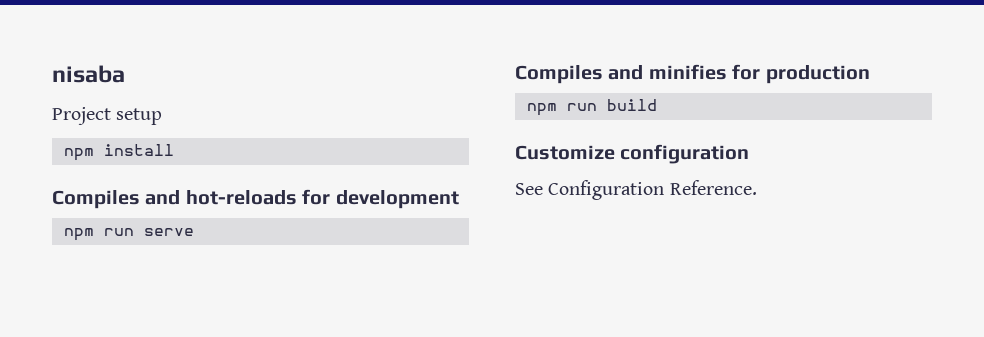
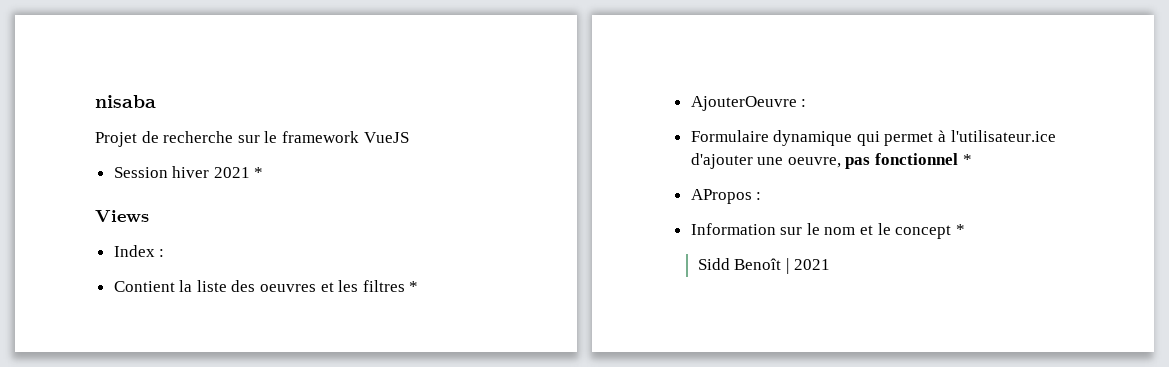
- Project setup
- npm install
- Compiles and hot-reloads for development
- npm run serve
- Compiles and minifies for production
- npm run build
- Customize configuration
- See Configuration Reference.
+ Projet de recherche sur le framework VueJS
+ Session hiver 2021 *
+ Views
+ Index :
+ Contient la liste des oeuvres et les filtres *
+ AjouterOeuvre :
+ Formulaire dynamique qui permet à l'utilisateur.ice d'ajouter une oeuvre, pas fonctionnel *
+ APropos :
+ Information sur le nom et le concept *
+ Sidd Benoît | 2021

